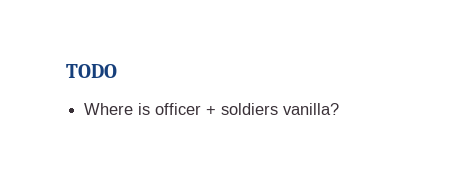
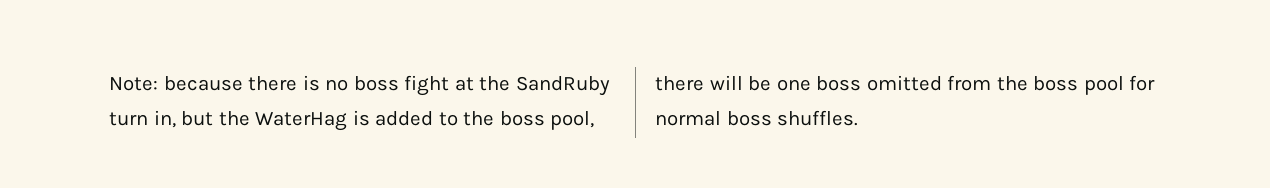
- TODO
- Where is officer + soldiers vanilla?
+ Note: because there is no boss fight at the SandRuby turn in, but the WaterHag is added to the boss pool, there will be one boss omitted from the boss pool for normal boss shuffles.

